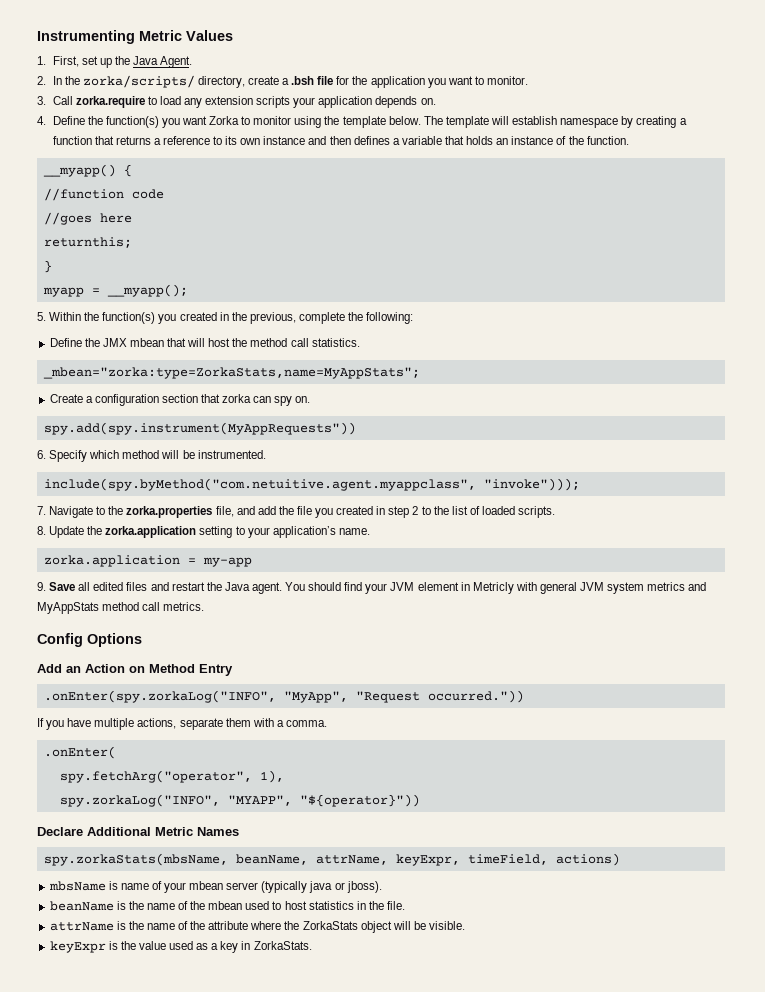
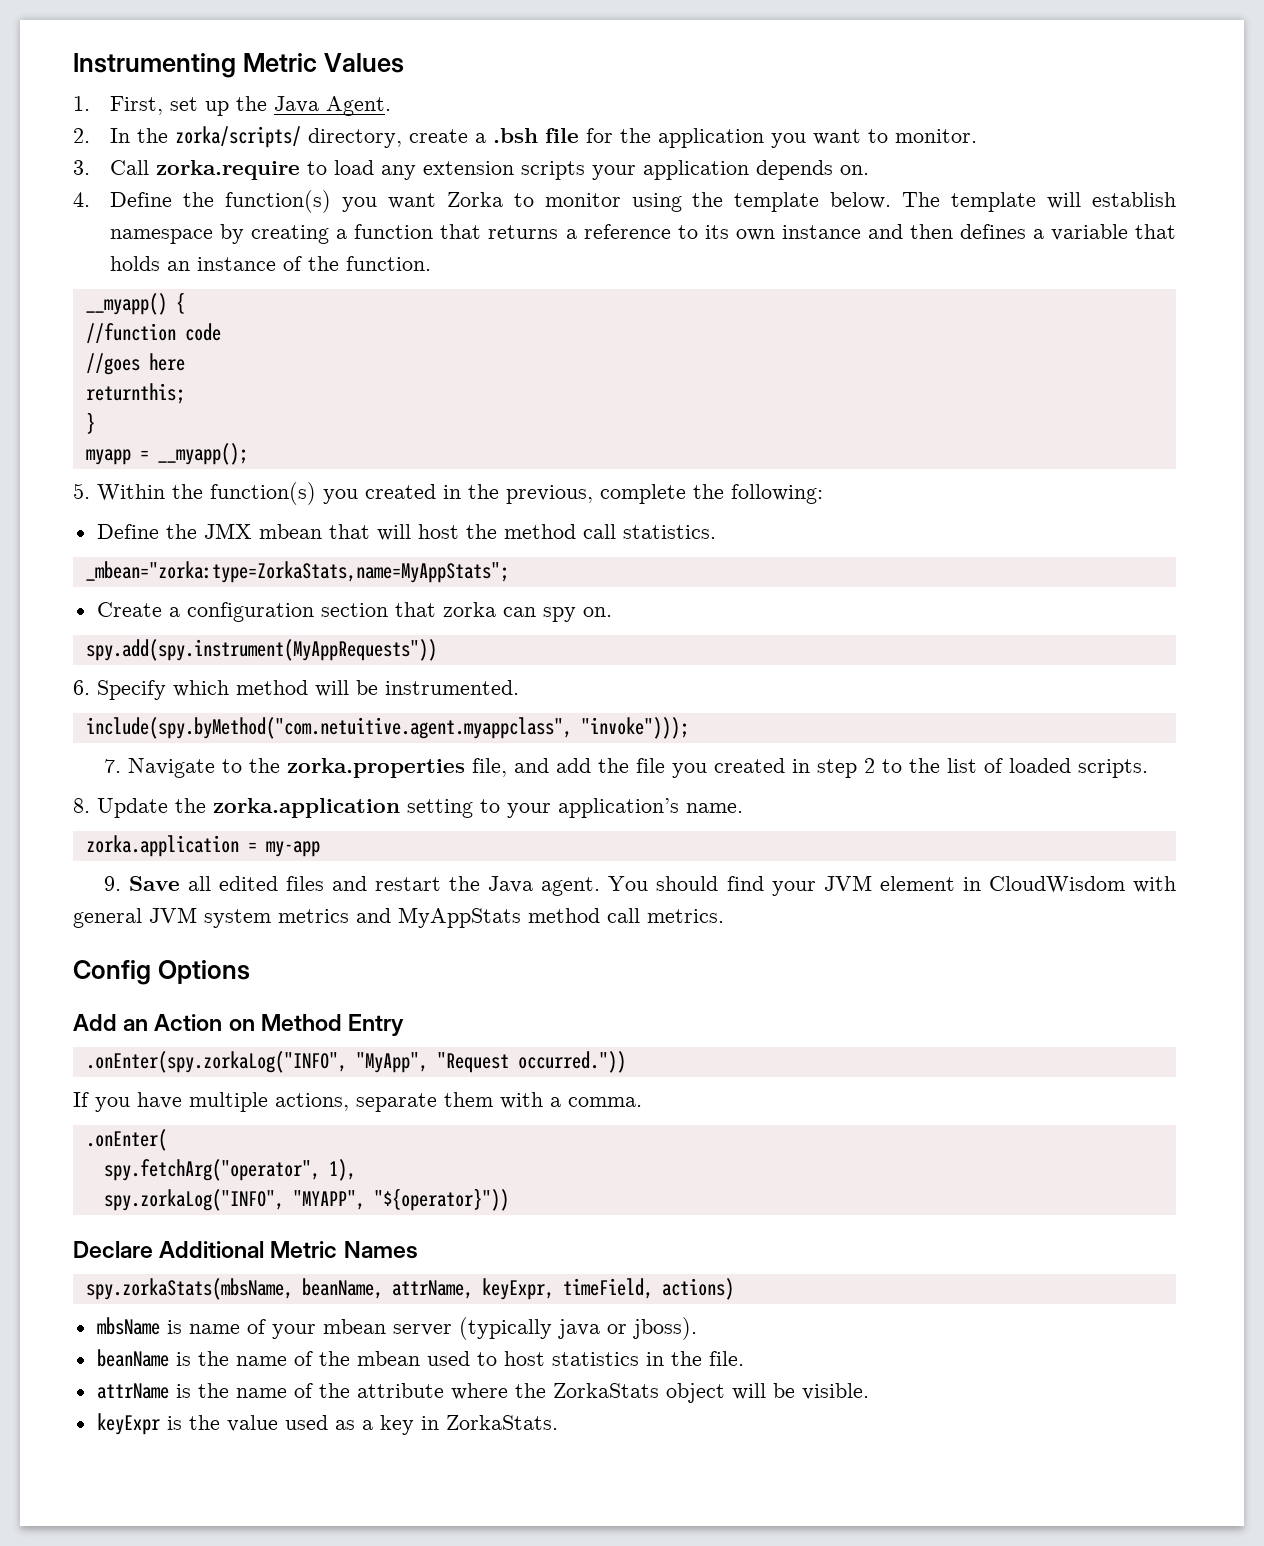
- You should find your JVM element in Metricly with general JVM system metrics and MyAppStats method call metrics.
+ You should find your JVM element in CloudWisdom with general JVM system metrics and MyAppStats method call metrics.

